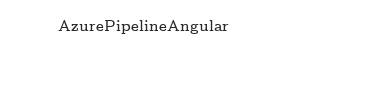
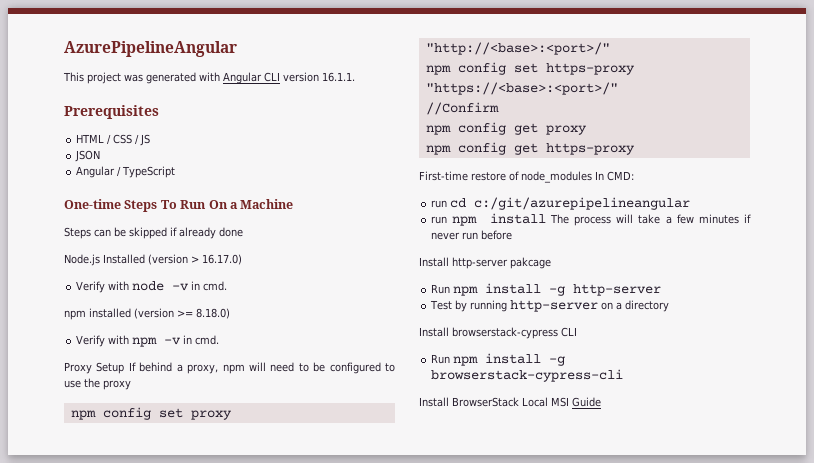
+ This project was generated with Angular CLI version 16.1.1.
+ Prerequisites
+ HTML / CSS / JS
+ JSON
+ Angular / TypeScript
+ One-time Steps To Run On a Machine
+ Steps can be skipped if already done
+ Node.js Installed (version > 16.17.0)
+ Verify with node -v in cmd.
+ npm installed (version >= 8.18.0)
+ Verify with npm -v in cmd.
+ Proxy Setup If behind a proxy, npm will need to be configured to use the proxy
+ npm config set proxy "http://<base>:<port>/"
+ npm config set https-proxy "https://<base>:<port>/"
+ //Confirm
+ npm config get proxy
+ npm config get https-proxy
+ First-time restore of node_modules In CMD:
+ run cd c:/git/azurepipelineangular
+ run npm install The process will take a few minutes if never run before
+ Install http-server pakcage
+ Run npm install -g http-server
+ Test by running http-server on a directory
+ Install browserstack-cypress CLI
+ Run npm install -g browserstack-cypress-cli
+ Install BrowserStack Local MSI Guide

